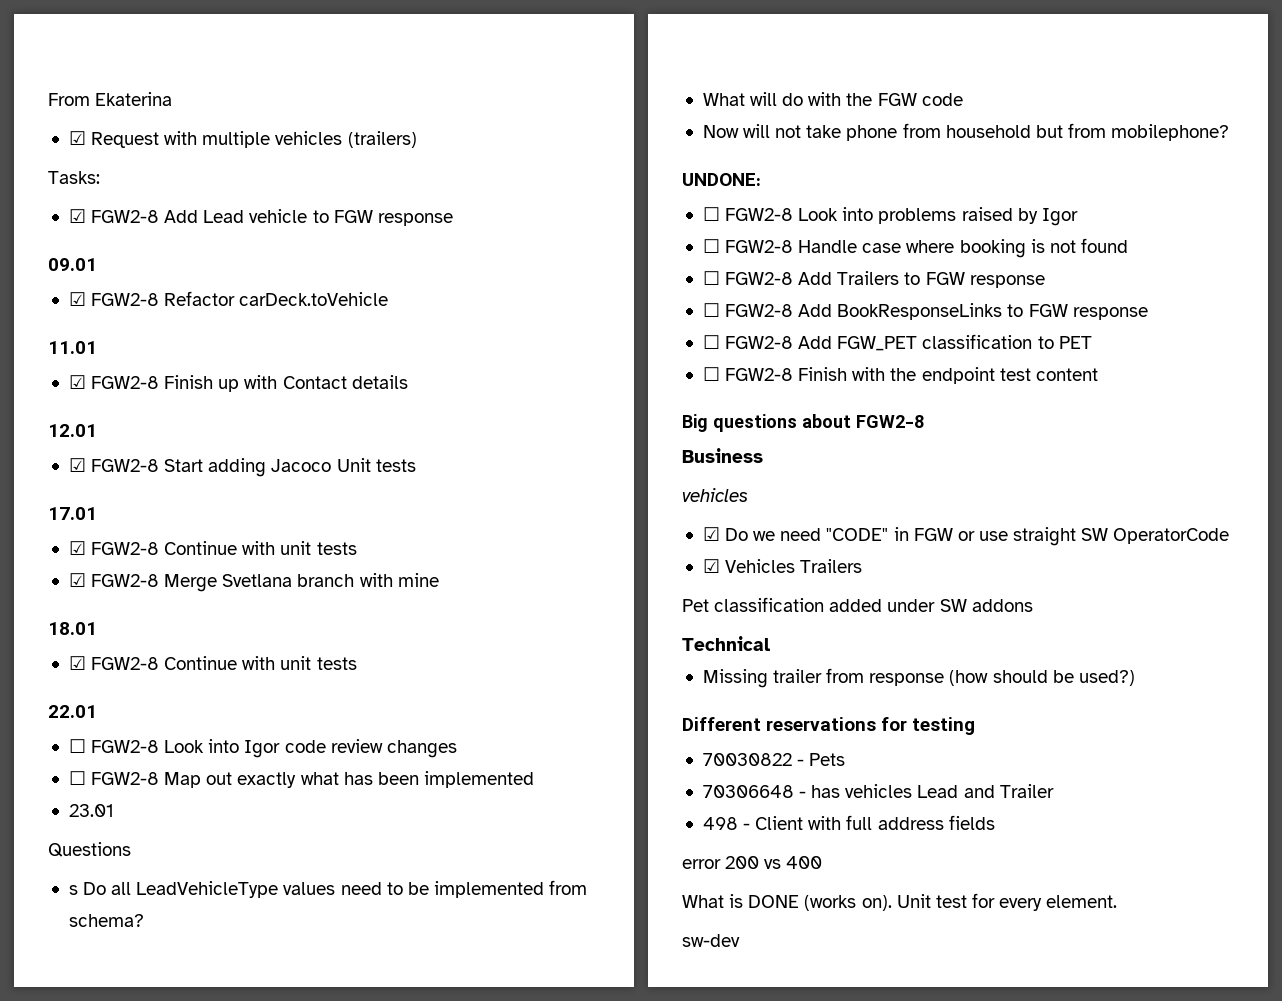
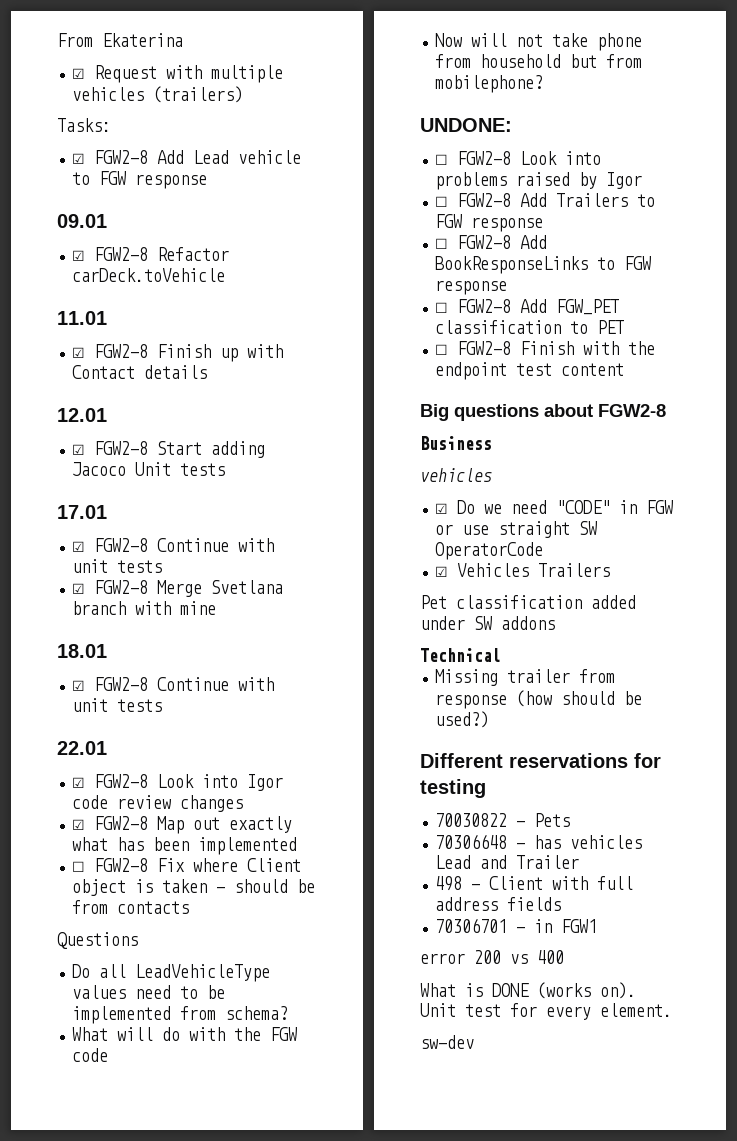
- ☐ FGW2-8 Look into Igor code review changes
+ ☑ FGW2-8 Look into Igor code review changes
- ☐ FGW2-8 Map out exactly what has been implemented
+ ☑ FGW2-8 Map out exactly what has been implemented
- 23.01
+ ☐ FGW2-8 Fix where Client object is taken - should be from contacts
- s Do all LeadVehicleType values need to be implemented from schema?
+ Do all LeadVehicleType values need to be implemented from schema?
- ☐ FGW2-8 Handle case where booking is not found
+ 70306701 - in FGW1

